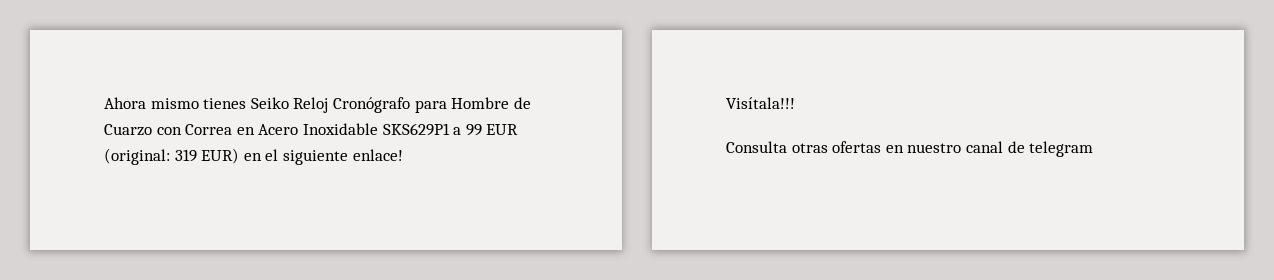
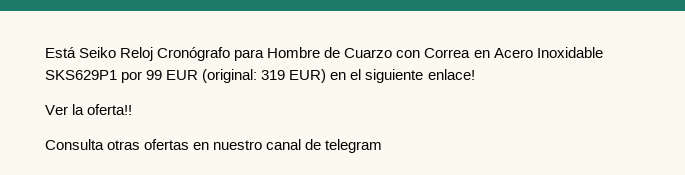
- Ahora mismo tienes Seiko Reloj Cronógrafo para Hombre de Cuarzo con Correa en Acero Inoxidable SKS629P1 a 99 EUR (original: 319 EUR) en el siguiente enlace!
+ Está Seiko Reloj Cronógrafo para Hombre de Cuarzo con Correa en Acero Inoxidable SKS629P1 por 99 EUR (original: 319 EUR) en el siguiente enlace!
- Visítala!!!
+ Ver la oferta!!

